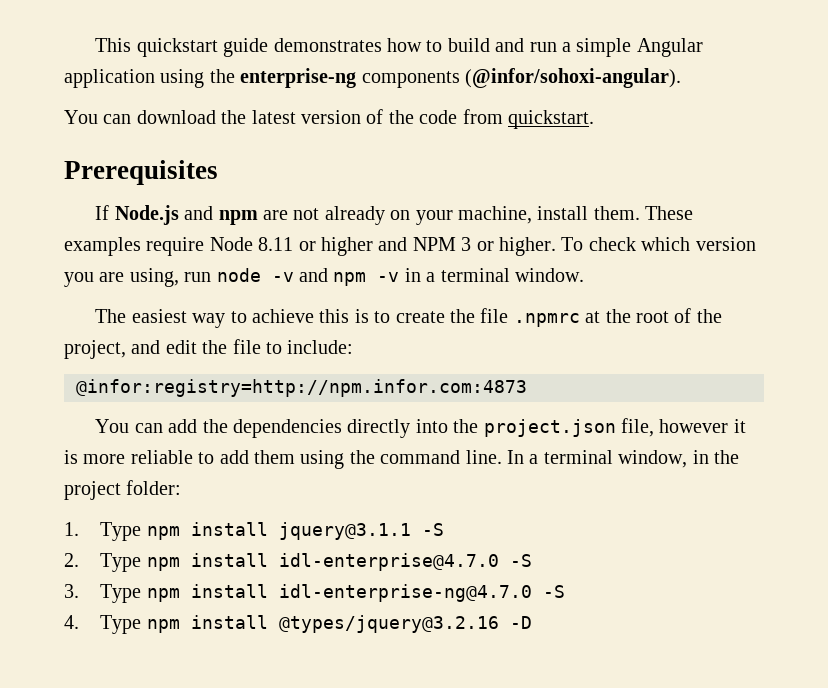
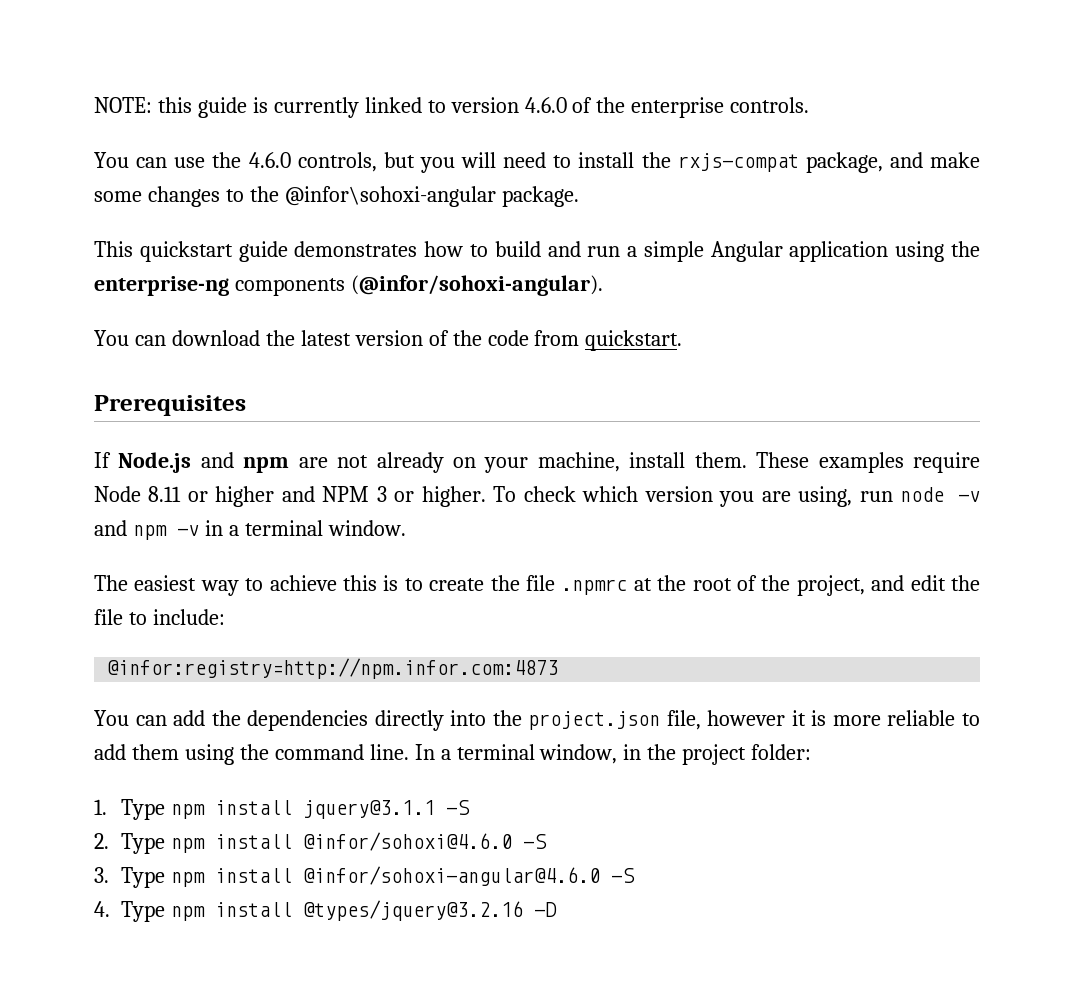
+ NOTE: this guide is currently linked to version 4.6.0 of the enterprise controls.
+ You can use the 4.6.0 controls, but you will need to install the rxjs-compat package, and make some changes to the @infor\sohoxi-angular package.
- 2. Type npm install idl-enterprise@4.7.0 -S
+ 2. Type npm install @infor/sohoxi@4.6.0 -S
- 3. Type npm install idl-enterprise-ng@4.7.0 -S
+ 3. Type npm install @infor/sohoxi-angular@4.6.0 -S

